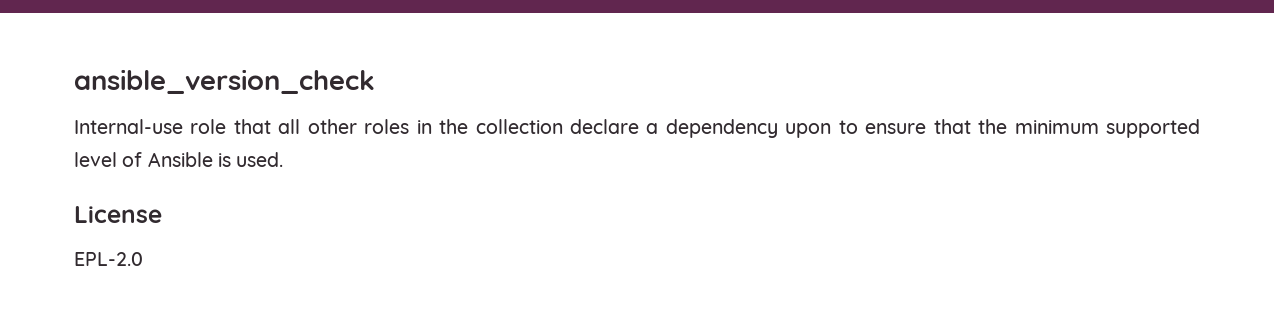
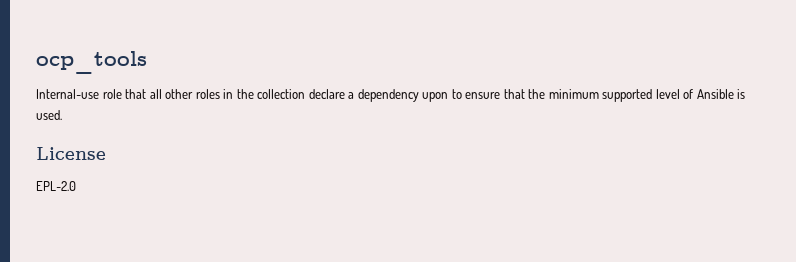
- ansible_version_check
+ ocp_tools

